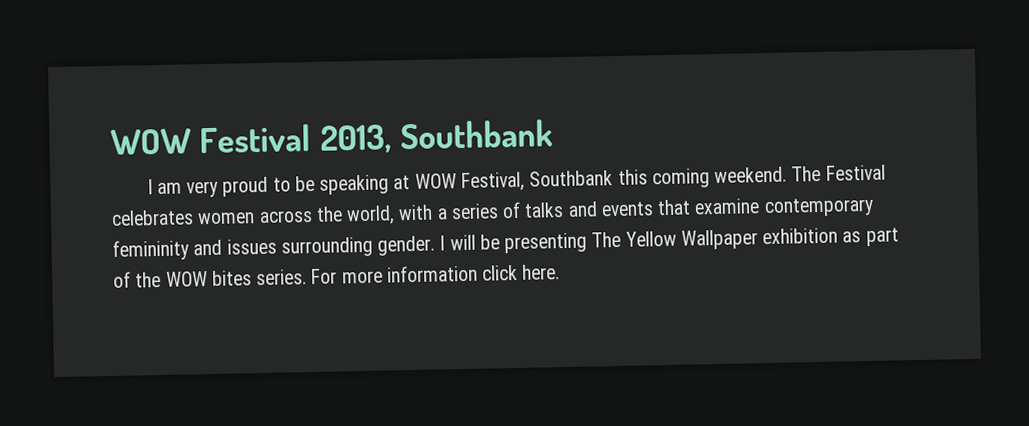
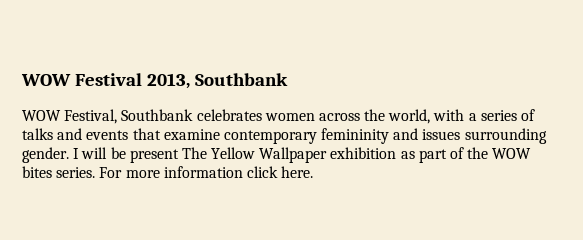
- I am very proud to be speaking at WOW Festival, Southbank this coming weekend. The Festival celebrates women across the world, with a series of talks and events that examine contemporary femininity and issues surrounding gender.
+ WOW Festival, Southbank celebrates women across the world, with a series of talks and events that examine contemporary femininity and issues surrounding gender.
- I will be presenting The Yellow Wallpaper exhibition as part of the WOW bites series.
+ I will be present The Yellow Wallpaper exhibition as part of the WOW bites series.

